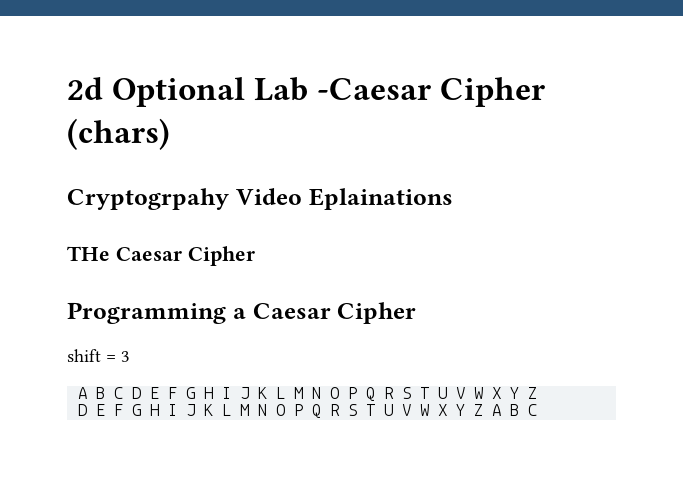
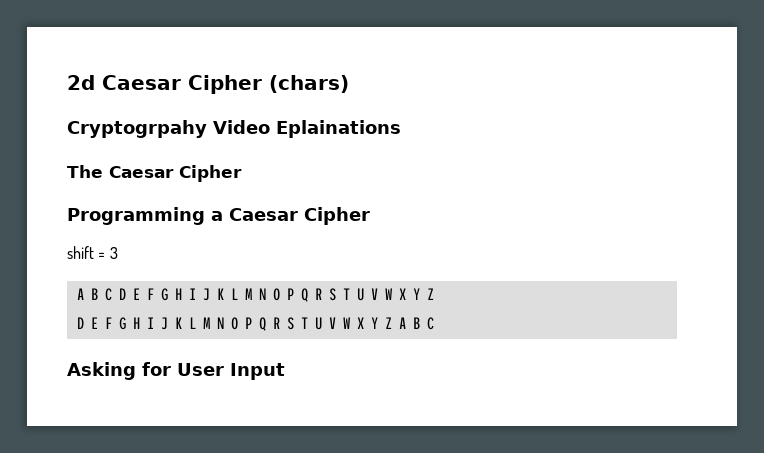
- 2d Optional Lab -Caesar Cipher (chars)
+ 2d Caesar Cipher (chars)
- THe Caesar Cipher
+ The Caesar Cipher
+ Asking for User Input

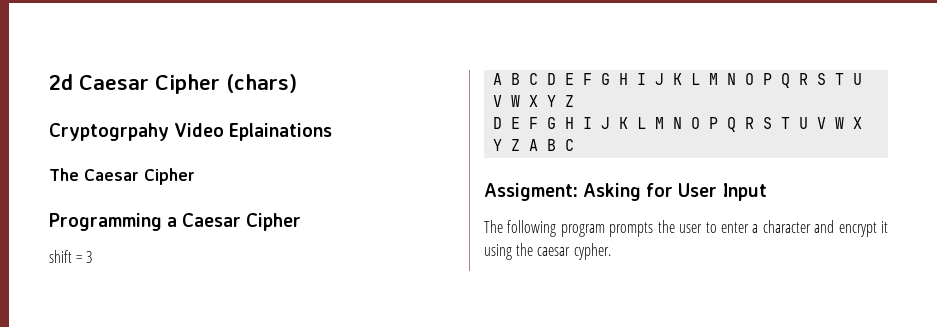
- Asking for User Input
+ Assigment: Asking for User Input
+ The following program prompts the user to enter a character and encrypt it using the caesar cypher.

